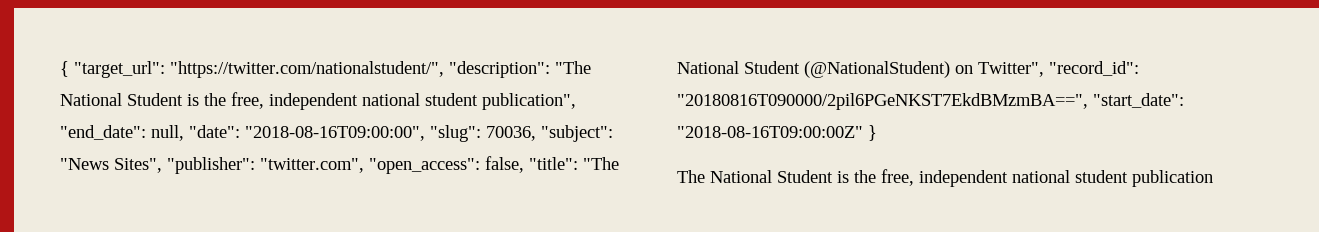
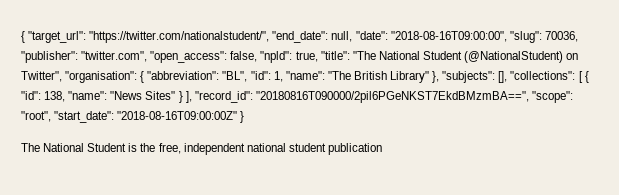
- { "target_url": "https://twitter.com/nationalstudent/", "description": "The National Student is the free, independent national student publication", "end_date": null, "date": "2018-08-16T09:00:00", "slug": 70036, "subject": "News Sites", "publisher": "twitter.com", "open_access": false, "title": "The National Student (@NationalStudent) on Twitter", "record_id": "20180816T090000/2pil6PGeNKST7EkdBMzmBA==", "start_date": "2018-08-16T09:00:00Z" }
+ { "target_url": "https://twitter.com/nationalstudent/", "end_date": null, "date": "2018-08-16T09:00:00", "slug": 70036, "publisher": "twitter.com", "open_access": false, "npld": true, "title": "The National Student (@NationalStudent) on Twitter", "organisation": { "abbreviation": "BL", "id": 1, "name": "The British Library" }, "subjects": [], "collections": [ { "id": 138, "name": "News Sites" } ], "record_id": "20180816T090000/2pil6PGeNKST7EkdBMzmBA==", "scope": "root", "start_date": "2018-08-16T09:00:00Z" }

